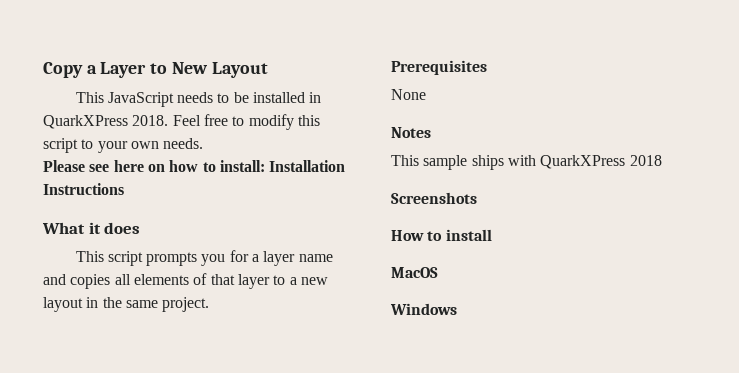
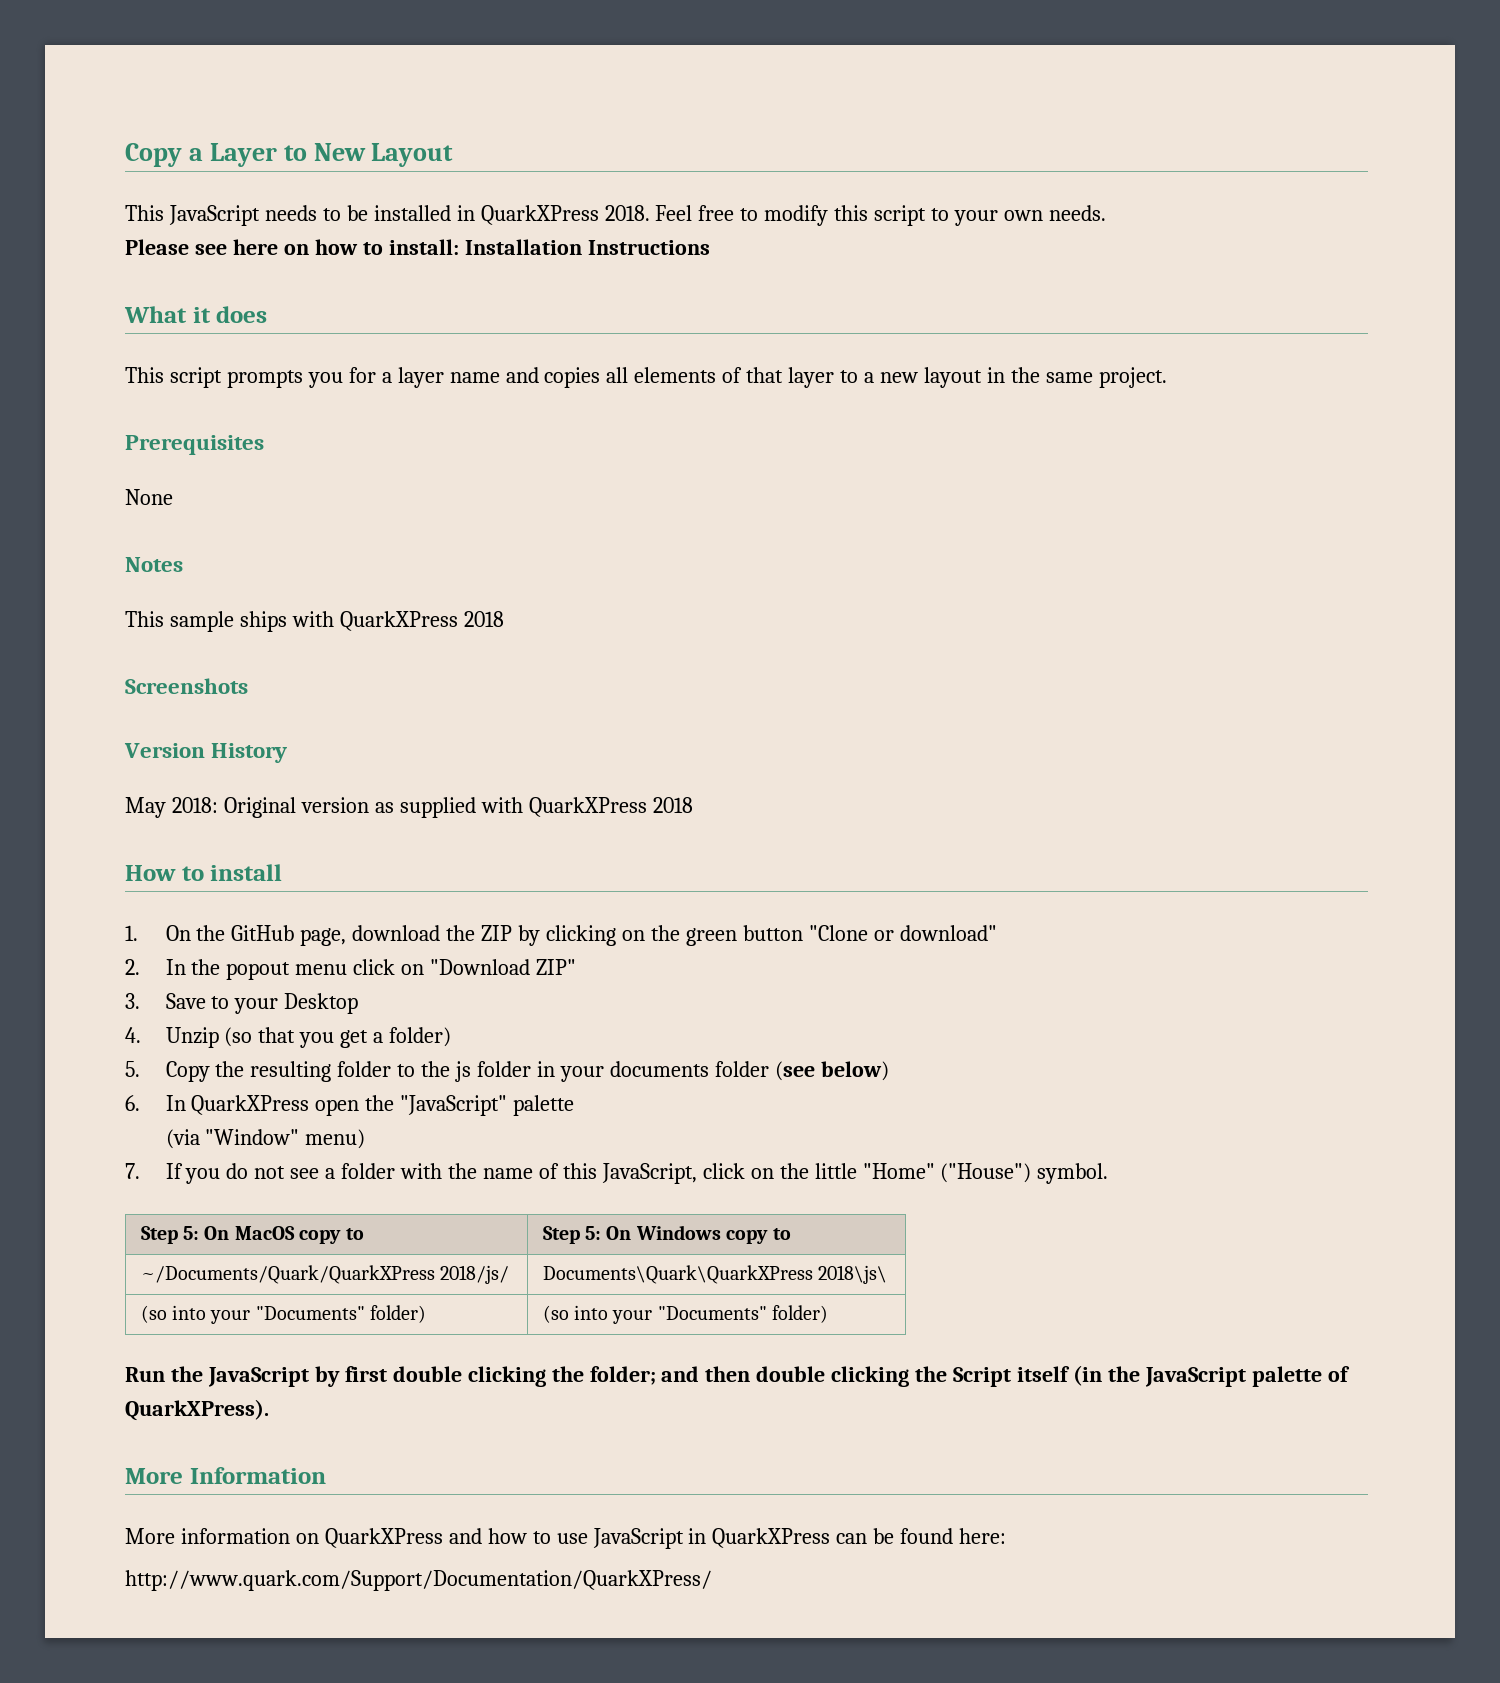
+ Version History
+ May 2018: Original version as supplied with QuarkXPress 2018
  How to install
- MacOS
- Windows
+ 1. On the GitHub page, download the ZIP by clicking on the green button "Clone or download"
+ 2. In the popout menu click on "Download ZIP"
+ 3. Save to your Desktop
+ 4. Unzip (so that you get a folder)
+ 5. Copy the resulting folder to the js folder in your documents folder (see below)
+ 6. In QuarkXPress open the "JavaScript" palette
+ (via "Window" menu)
+ 7. If you do not see a folder with the name of this JavaScript, click on the little "Home" ("House") symbol.
+ Step 5: On MacOS copy to | Step 5: On Windows copy to
+ ~/Documents/Quark/QuarkXPress 2018/js/ | Documents\Quark\QuarkXPress 2018\js\
+ (so into your "Documents" folder) | (so into your "Documents" folder)
+ Run the JavaScript by first double clicking the folder; and then double clicking the Script itself (in the JavaScript palette of QuarkXPress).
+ More Information
+ More information on QuarkXPress and how to use JavaScript in QuarkXPress can be found here:
+ http://www.quark.com/Support/Documentation/QuarkXPress/

